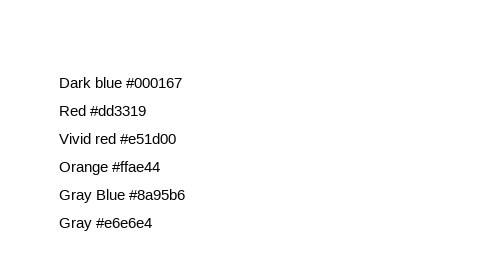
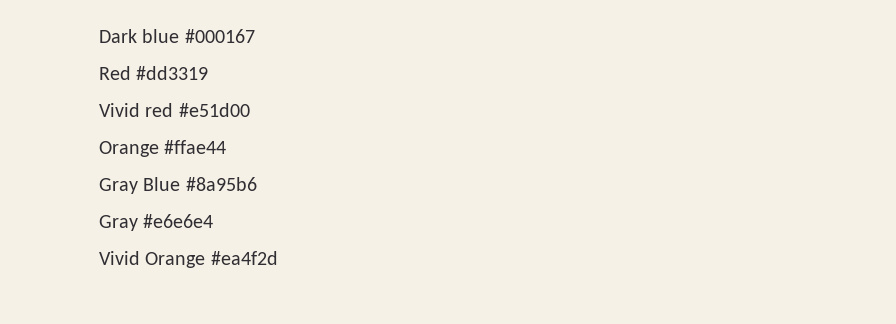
+ Vivid Orange #ea4f2d

